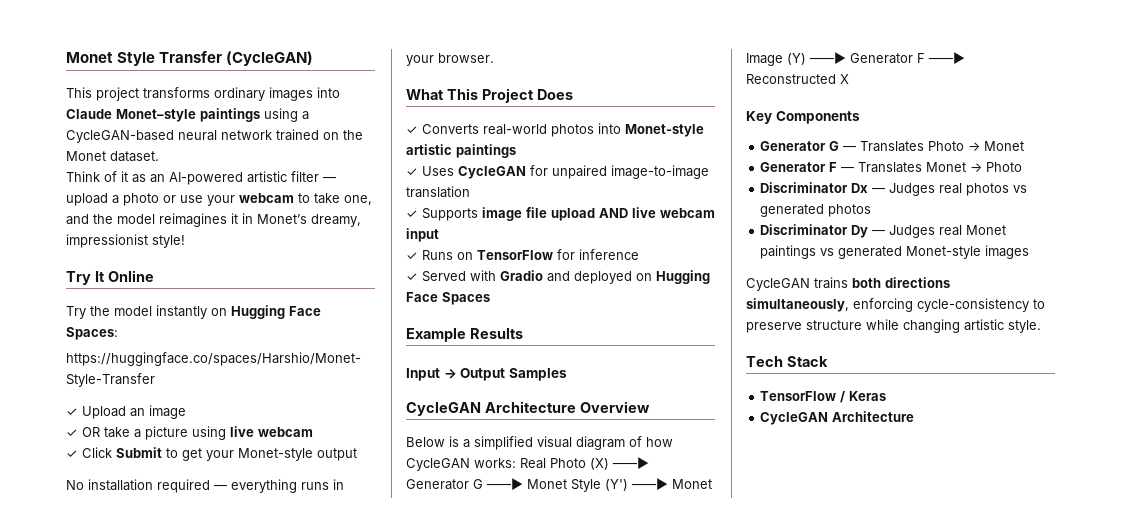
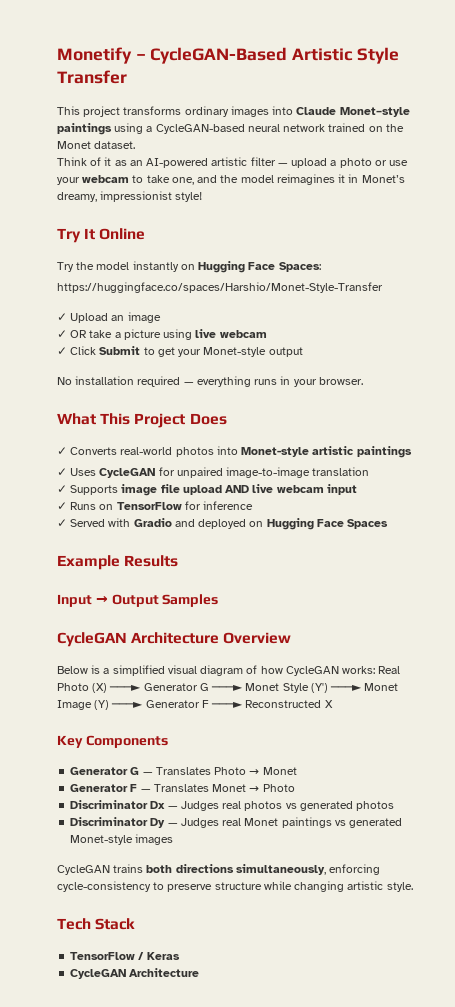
- Monet Style Transfer (CycleGAN)
+ Monetify – CycleGAN-Based Artistic Style Transfer

